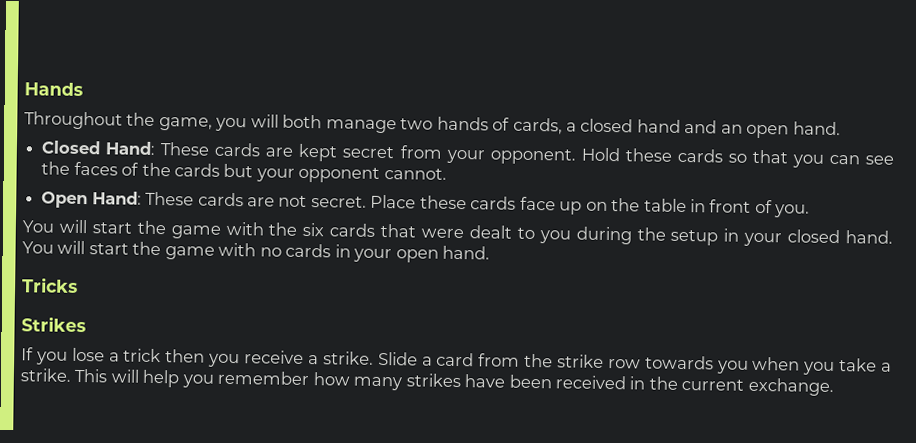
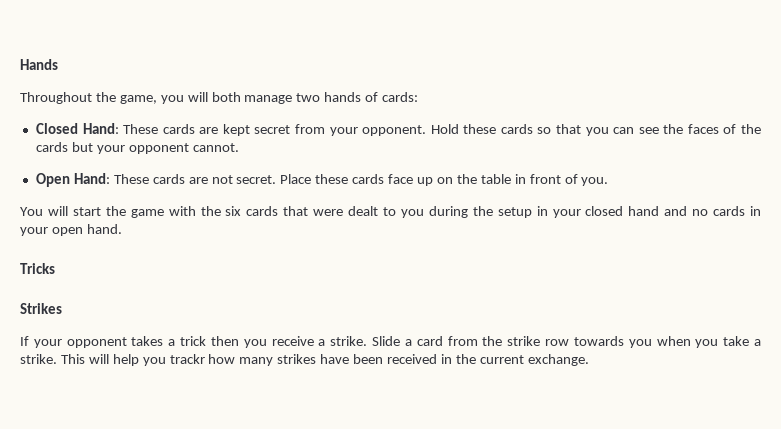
- Throughout the game, you will both manage two hands of cards, a closed hand and an open hand.
+ Throughout the game, you will both manage two hands of cards:
- You will start the game with the six cards that were dealt to you during the setup in your closed hand. You will start the game with no cards in your open hand.
+ You will start the game with the six cards that were dealt to you during the setup in your closed hand and no cards in your open hand.
- If you lose a trick then you receive a strike.
+ If your opponent takes a trick then you receive a strike.
- This will help you remember how many strikes have been received in the current exchange.
+ This will help you trackr how many strikes have been received in the current exchange.

